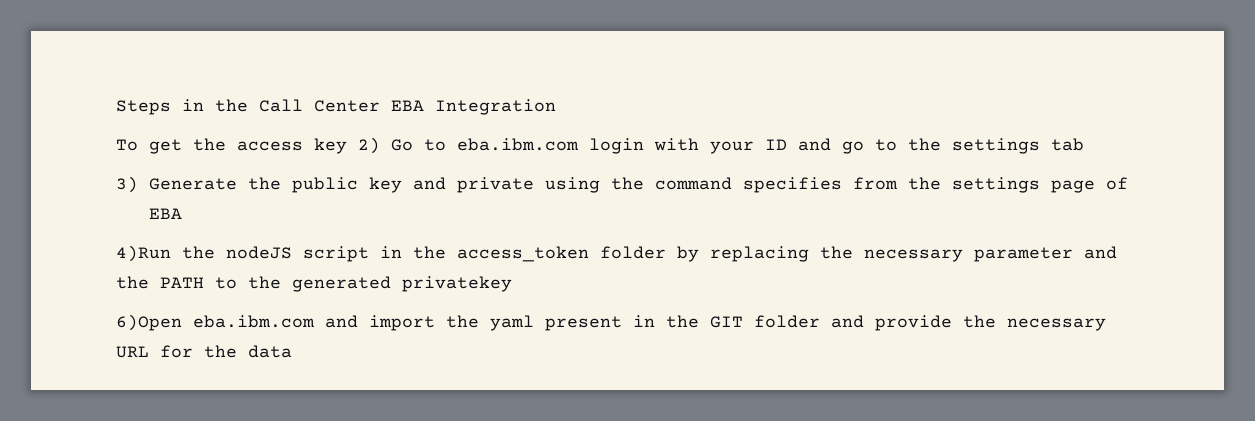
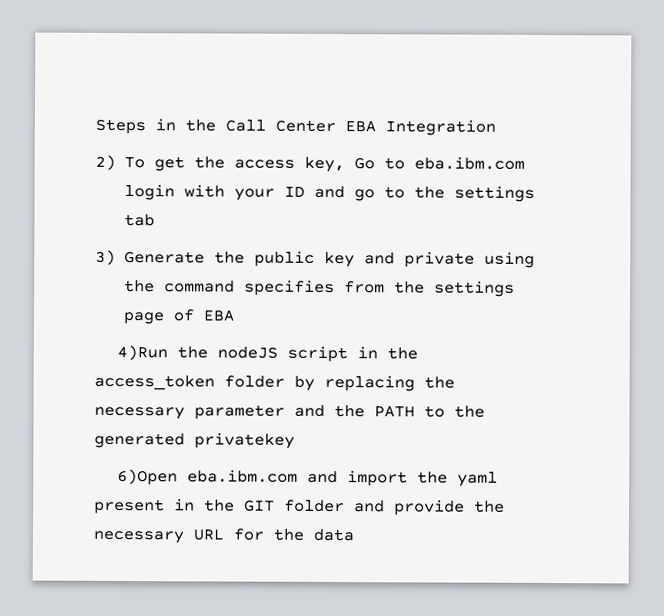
- To get the access key 2) Go to eba.ibm.com login with your ID and go to the settings tab
+ 2) To get the access key, Go to eba.ibm.com login with your ID and go to the settings tab

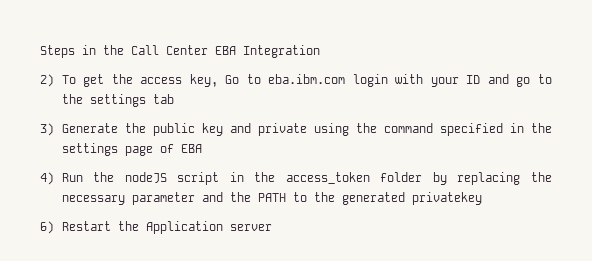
- 3) Generate the public key and private using the command specifies from the settings page of EBA
+ 3) Generate the public key and private using the command specified in the settings page of EBA
- 4)Run the nodeJS script in the access_token folder by replacing the necessary parameter and the PATH to the generated privatekey
+ 4) Run the nodeJS script in the access_token folder by replacing the necessary parameter and the PATH to the generated privatekey
- 6)Open eba.ibm.com and import the yaml present in the GIT folder and provide the necessary URL for the data
+ 6) Restart the Application server

